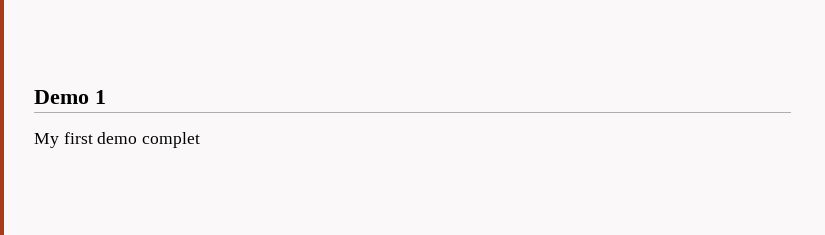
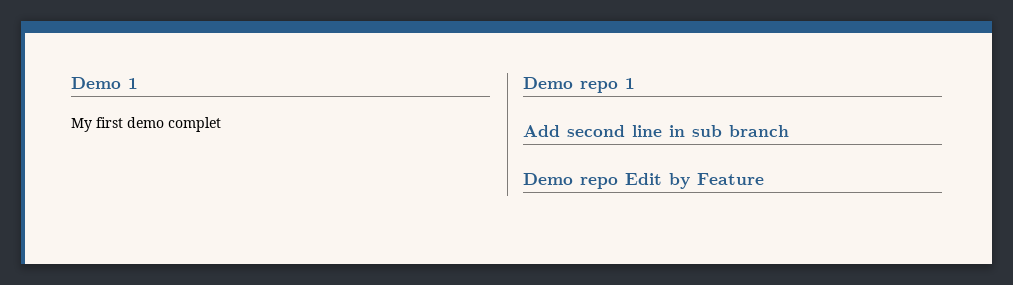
+ Demo repo 1
+ Add second line in sub branch
+ Demo repo Edit by Feature

